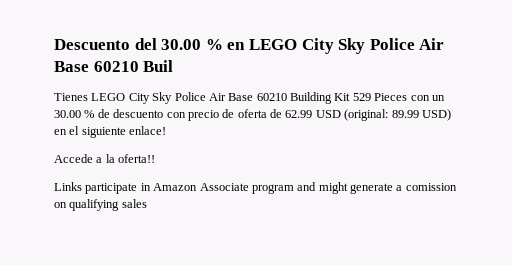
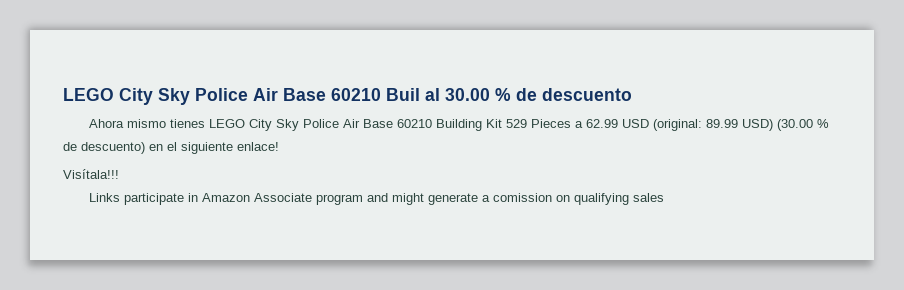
- Descuento del 30.00 % en LEGO City Sky Police Air Base 60210 Buil
- Tienes LEGO City Sky Police Air Base 60210 Building Kit 529 Pieces con un 30.00 % de descuento con precio de oferta de 62.99 USD (original: 89.99 USD) en el siguiente enlace!
+ LEGO City Sky Police Air Base 60210 Buil al 30.00 % de descuento
+ Ahora mismo tienes LEGO City Sky Police Air Base 60210 Building Kit 529 Pieces a 62.99 USD (original: 89.99 USD) (30.00 % de descuento) en el siguiente enlace!
- Accede a la oferta!!
+ Visítala!!!

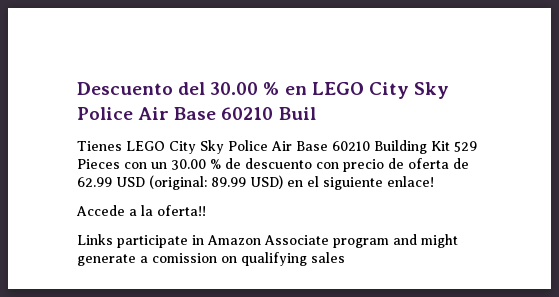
- LEGO City Sky Police Air Base 60210 Buil al 30.00 % de descuento
- Ahora mismo tienes LEGO City Sky Police Air Base 60210 Building Kit 529 Pieces a 62.99 USD (original: 89.99 USD) (30.00 % de descuento) en el siguiente enlace!
+ Descuento del 30.00 % en LEGO City Sky Police Air Base 60210 Buil
+ Tienes LEGO City Sky Police Air Base 60210 Building Kit 529 Pieces con un 30.00 % de descuento con precio de oferta de 62.99 USD (original: 89.99 USD) en el siguiente enlace!
- Visítala!!!
+ Accede a la oferta!!

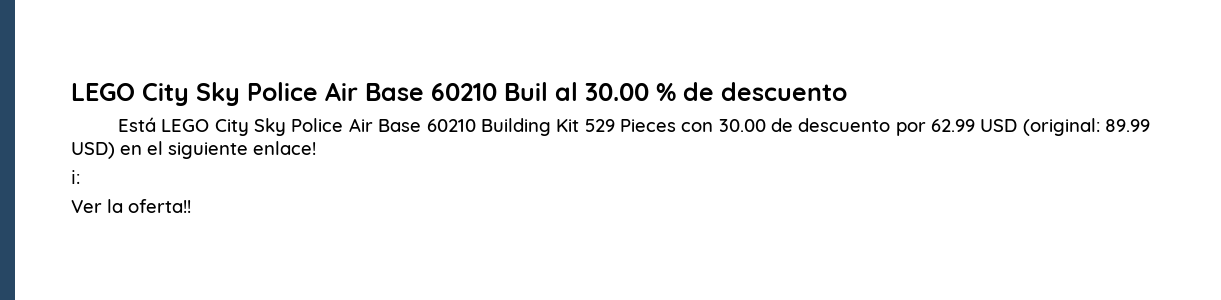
- Descuento del 30.00 % en LEGO City Sky Police Air Base 60210 Buil
- Tienes LEGO City Sky Police Air Base 60210 Building Kit 529 Pieces con un 30.00 % de descuento con precio de oferta de 62.99 USD (original: 89.99 USD) en el siguiente enlace!
+ LEGO City Sky Police Air Base 60210 Buil al 30.00 % de descuento
+ Está LEGO City Sky Police Air Base 60210 Building Kit 529 Pieces con 30.00 de descuento por 62.99 USD (original: 89.99 USD) en el siguiente enlace!
- Accede a la oferta!!
+ ℹ:
+ Ver la oferta!!
- Links participate in Amazon Associate program and might generate a comission on qualifying sales

